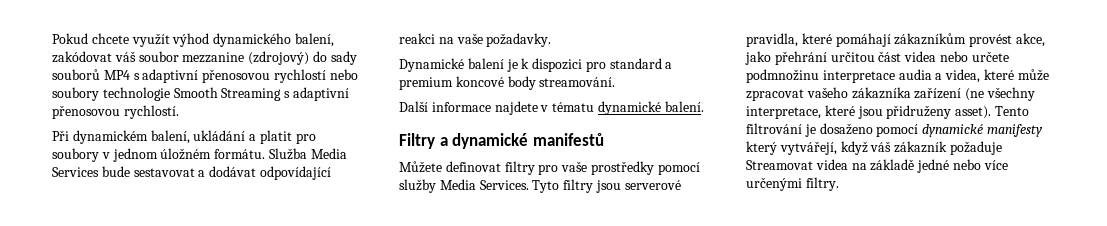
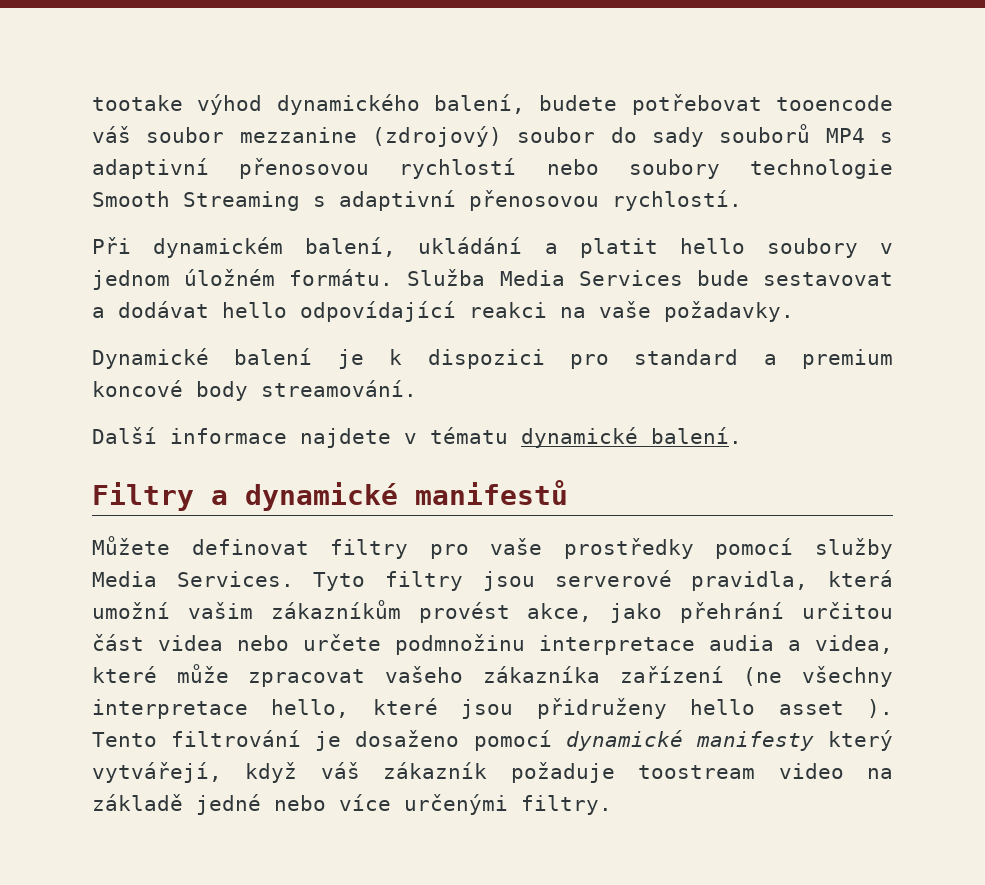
- Pokud chcete využít výhod dynamického balení, zakódovat váš soubor mezzanine (zdrojový) do sady souborů MP4 s adaptivní přenosovou rychlostí nebo soubory technologie Smooth Streaming s adaptivní přenosovou rychlostí.
+ tootake výhod dynamického balení, budete potřebovat tooencode váš soubor mezzanine (zdrojový) soubor do sady souborů MP4 s adaptivní přenosovou rychlostí nebo soubory technologie Smooth Streaming s adaptivní přenosovou rychlostí.
- Při dynamickém balení, ukládání a platit pro soubory v jednom úložném formátu.
+ Při dynamickém balení, ukládání a platit hello soubory v jednom úložném formátu.
- Služba Media Services bude sestavovat a dodávat odpovídající reakci na vaše požadavky.
+ Služba Media Services bude sestavovat a dodávat hello odpovídající reakci na vaše požadavky.
- Tyto filtry jsou serverové pravidla, které pomáhají zákazníkům provést akce, jako přehrání určitou část videa nebo určete podmnožinu interpretace audia a videa, které může zpracovat vašeho zákazníka zařízení (ne všechny interpretace, které jsou přidruženy asset).
+ Tyto filtry jsou serverové pravidla, která umožní vašim zákazníkům provést akce, jako přehrání určitou část videa nebo určete podmnožinu interpretace audia a videa, které může zpracovat vašeho zákazníka zařízení (ne všechny interpretace hello, které jsou přidruženy hello asset ).
- Tento filtrování je dosaženo pomocí dynamické manifesty který vytvářejí, když váš zákazník požaduje Streamovat videa na základě jedné nebo více určenými filtry.
+ Tento filtrování je dosaženo pomocí dynamické manifesty který vytvářejí, když váš zákazník požaduje toostream video na základě jedné nebo více určenými filtry.

